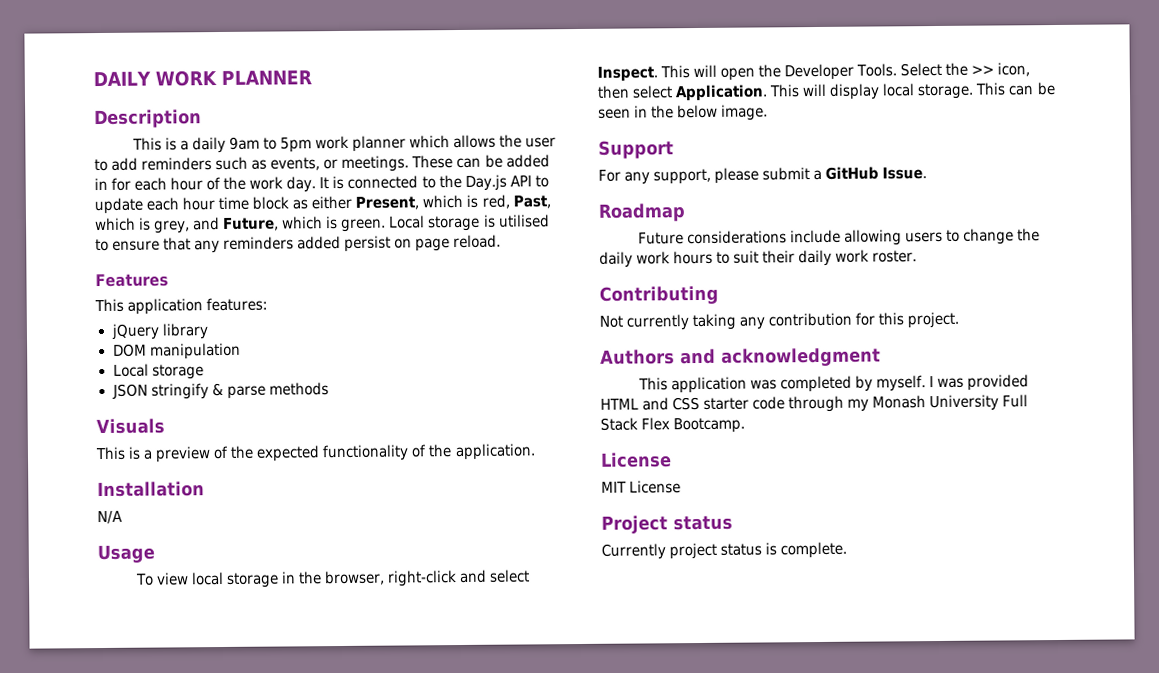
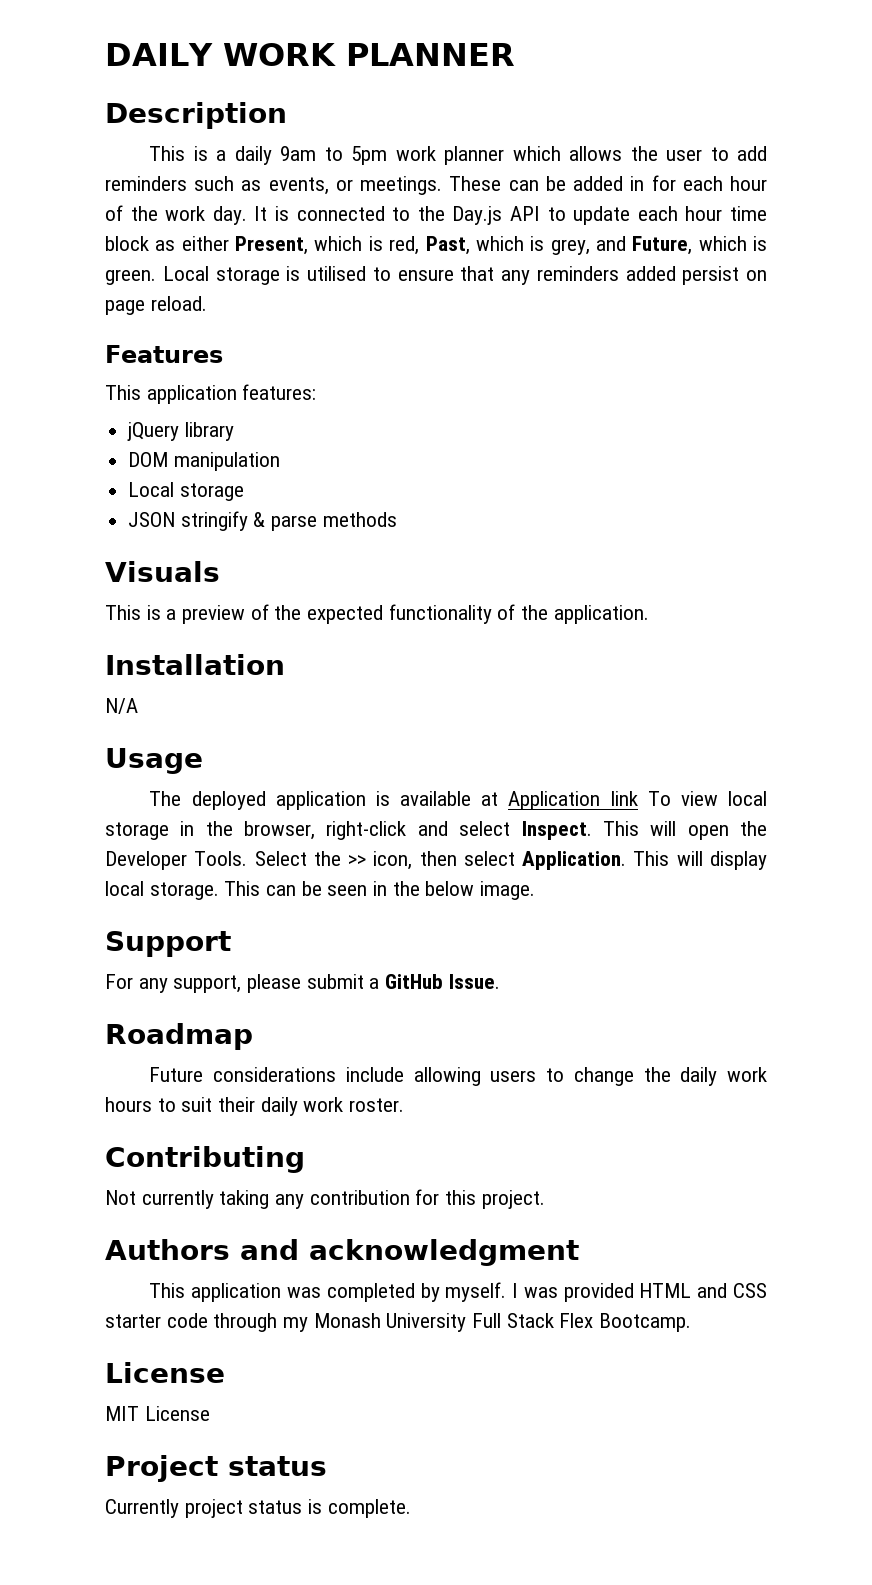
- To view local storage in the browser, right-click and select Inspect.
+ The deployed application is available at Application link To view local storage in the browser, right-click and select Inspect.

